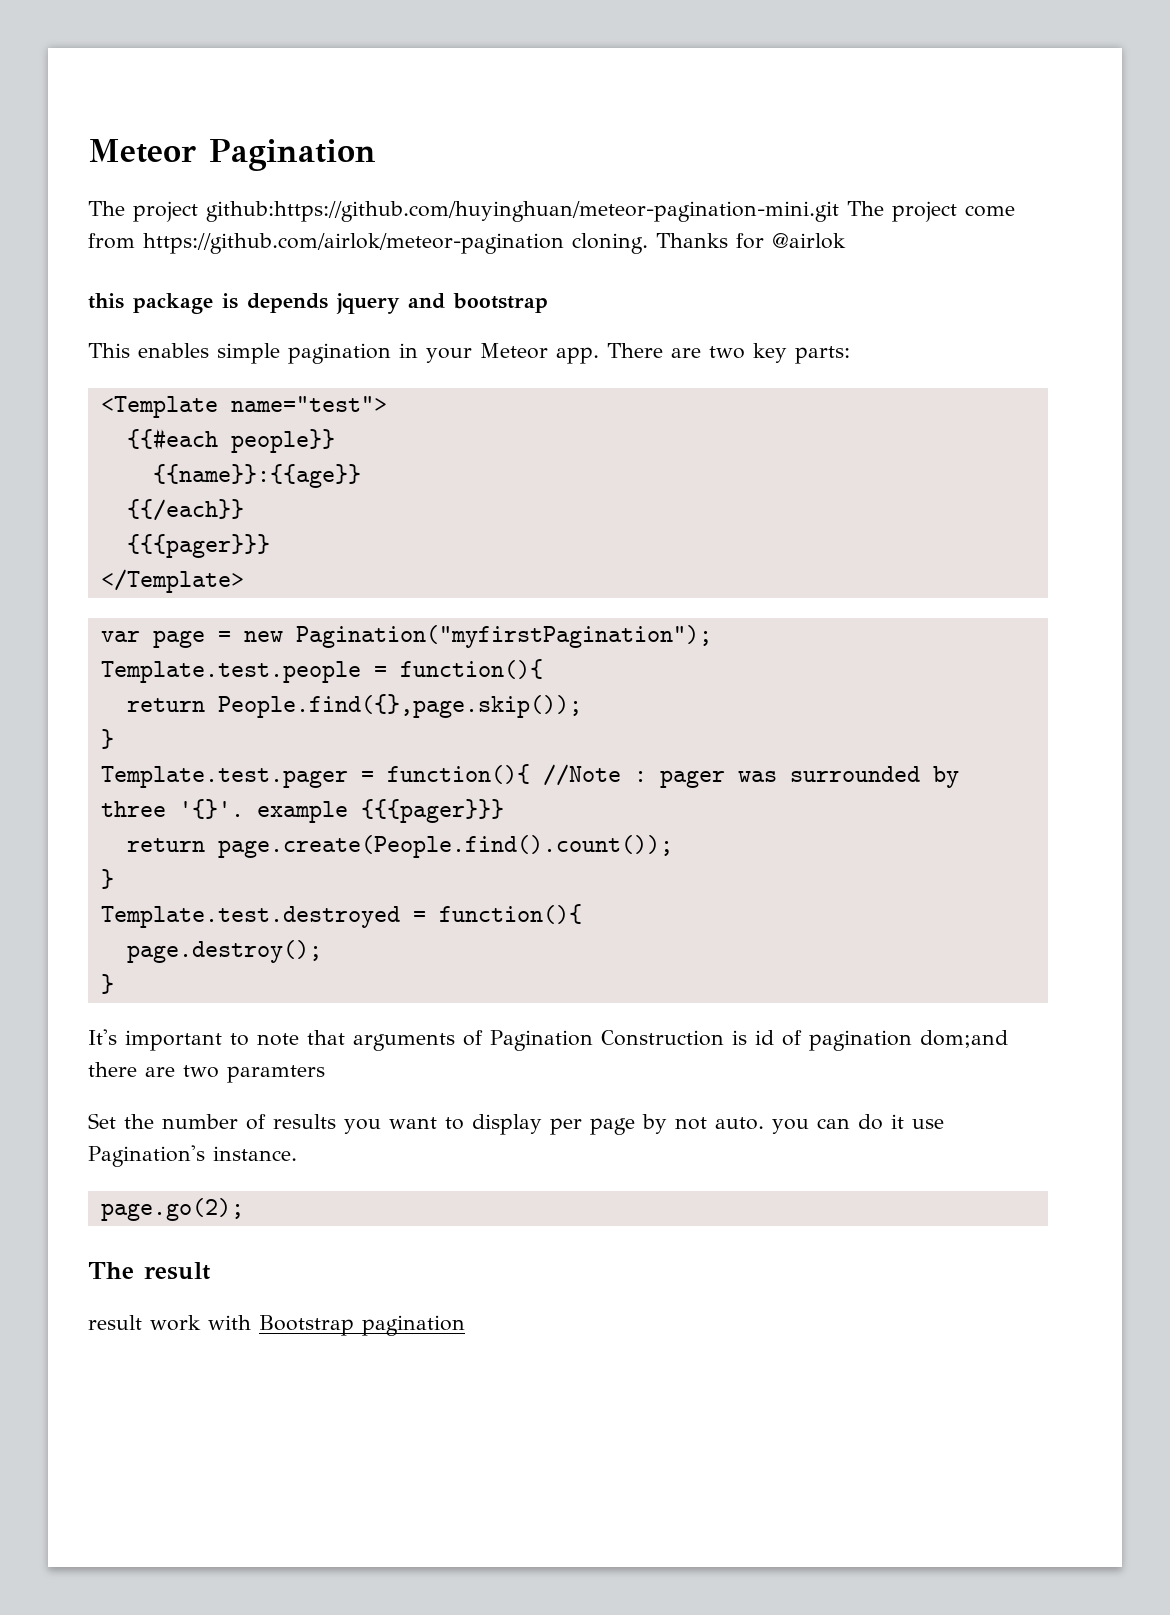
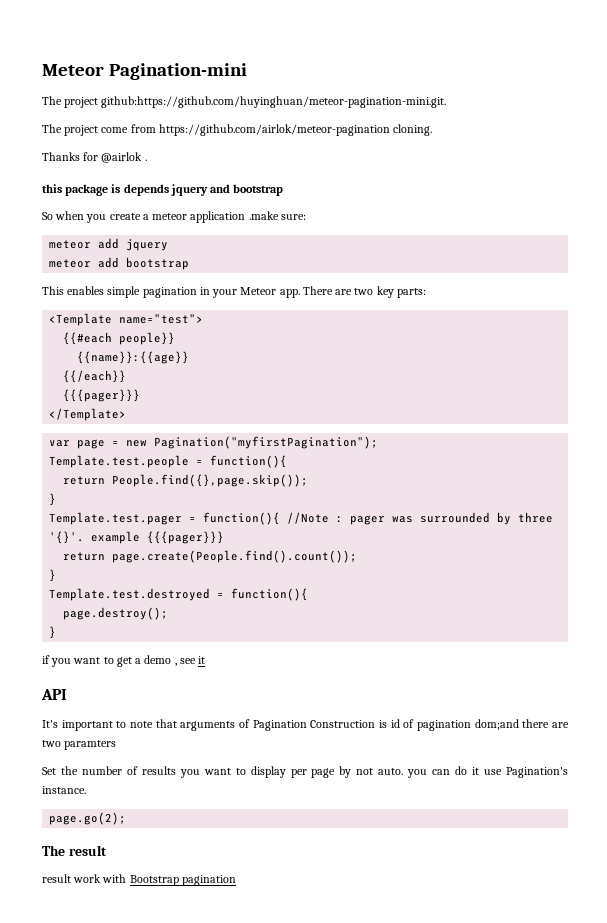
- Meteor Pagination
- The project github:https://github.com/huyinghuan/meteor-pagination-mini.git The project come from https://github.com/airlok/meteor-pagination cloning. Thanks for @airlok
+ Meteor Pagination-mini
+ The project github:https://github.com/huyinghuan/meteor-pagination-mini.git.
+ The project come from https://github.com/airlok/meteor-pagination cloning.
+ Thanks for @airlok .
+ So when you create a meteor application .make sure:
+ meteor add jquery
+ meteor add bootstrap
+ if you want to get a demo , see it
+ API

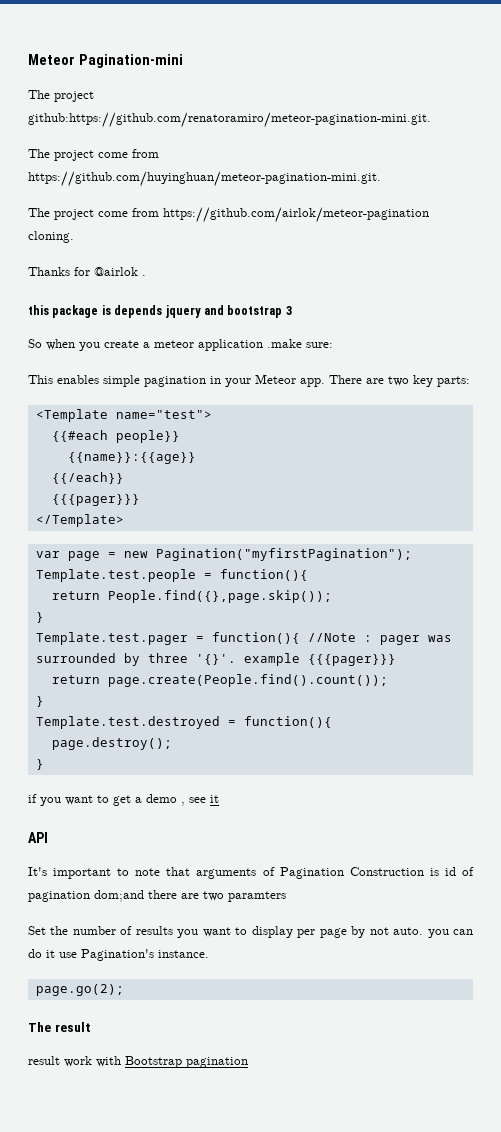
- The project github:https://github.com/huyinghuan/meteor-pagination-mini.git.
+ The project github:https://github.com/renatoramiro/meteor-pagination-mini.git.
+ The project come from https://github.com/huyinghuan/meteor-pagination-mini.git.
- this package is depends jquery and bootstrap
+ this package is depends jquery and bootstrap 3
- meteor add jquery
- meteor add bootstrap

